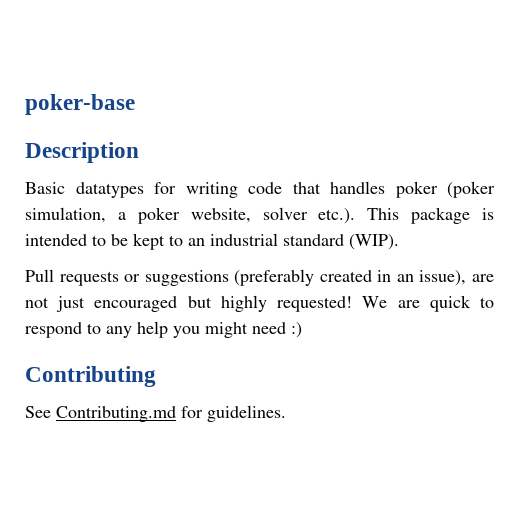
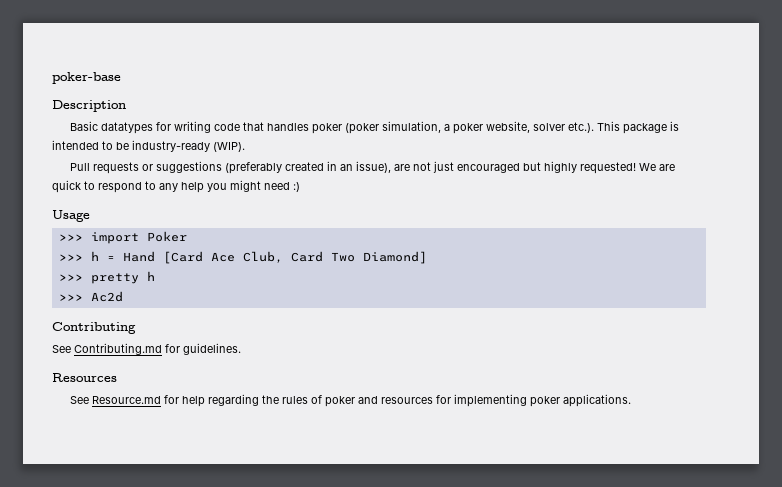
- Basic datatypes for writing code that handles poker (poker simulation, a poker website, solver etc.). This package is intended to be kept to an industrial standard (WIP).
+ Basic datatypes for writing code that handles poker (poker simulation, a poker website, solver etc.). This package is intended to be industry-ready (WIP).
+ Usage
+ >>> import Poker
+ >>> h = Hand [Card Ace Club, Card Two Diamond]
+ >>> pretty h
+ >>> Ac2d
+ Resources
+ See Resource.md for help regarding the rules of poker and resources for implementing poker applications.

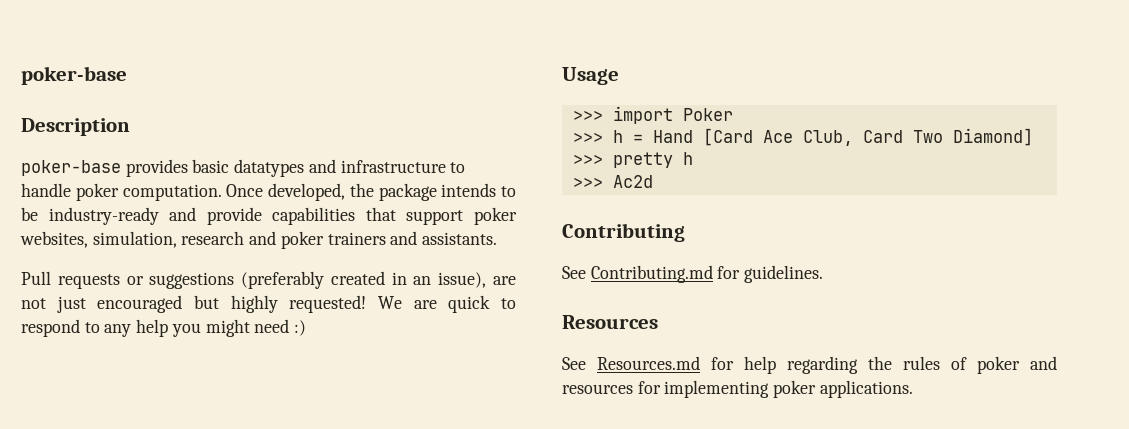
- Basic datatypes for writing code that handles poker (poker simulation, a poker website, solver etc.). This package is intended to be industry-ready (WIP).
+ poker-base provides basic datatypes and infrastructure to handle poker computation. Once developed, the package intends to be industry-ready and provide capabilities that support poker websites, simulation, research and poker trainers and assistants.
- See Resource.md for help regarding the rules of poker and resources for implementing poker applications.
+ See Resources.md for help regarding the rules of poker and resources for implementing poker applications.

